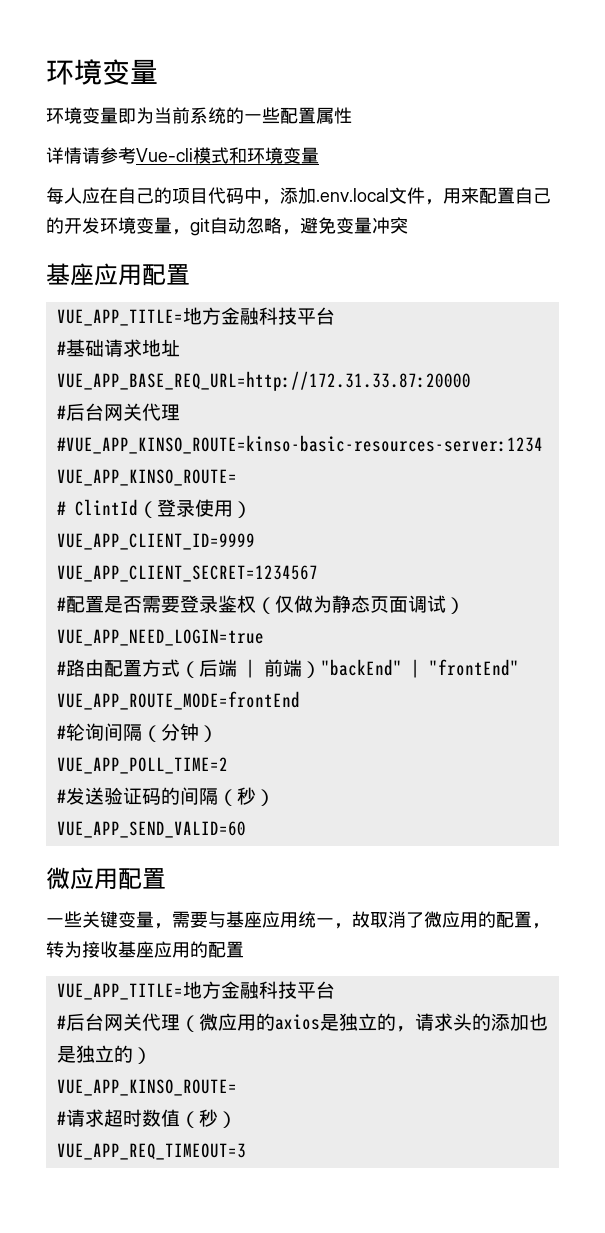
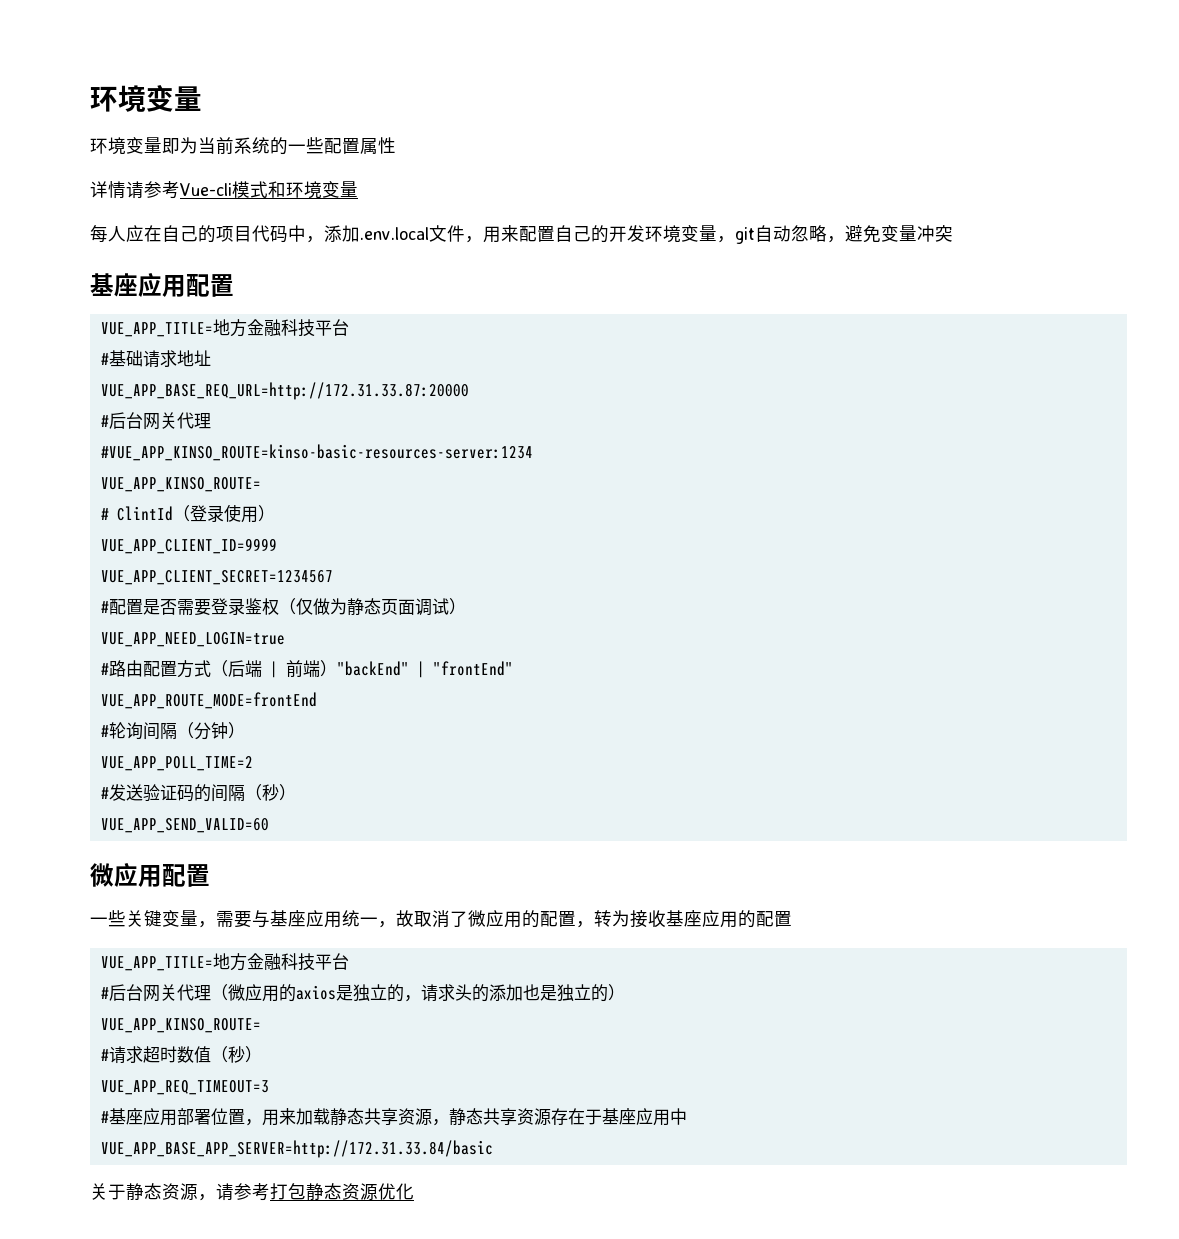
+ #基座应用部署位置，用来加载静态共享资源，静态共享资源存在于基座应用中
+ VUE_APP_BASE_APP_SERVER=http://172.31.33.84/basic
+ 关于静态资源，请参考打包静态资源优化

